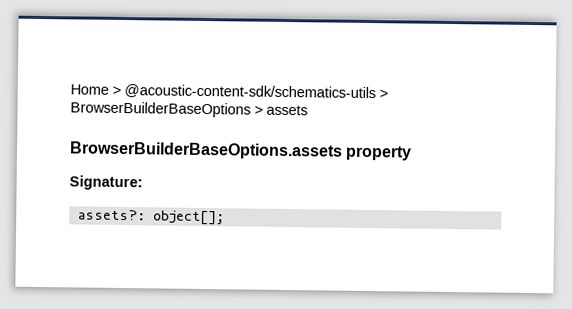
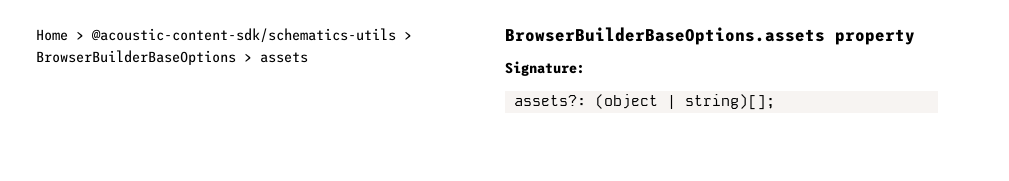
- assets?: object[];
+ assets?: (object | string)[];

